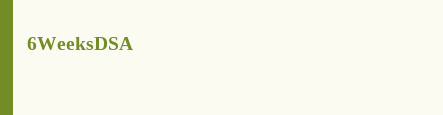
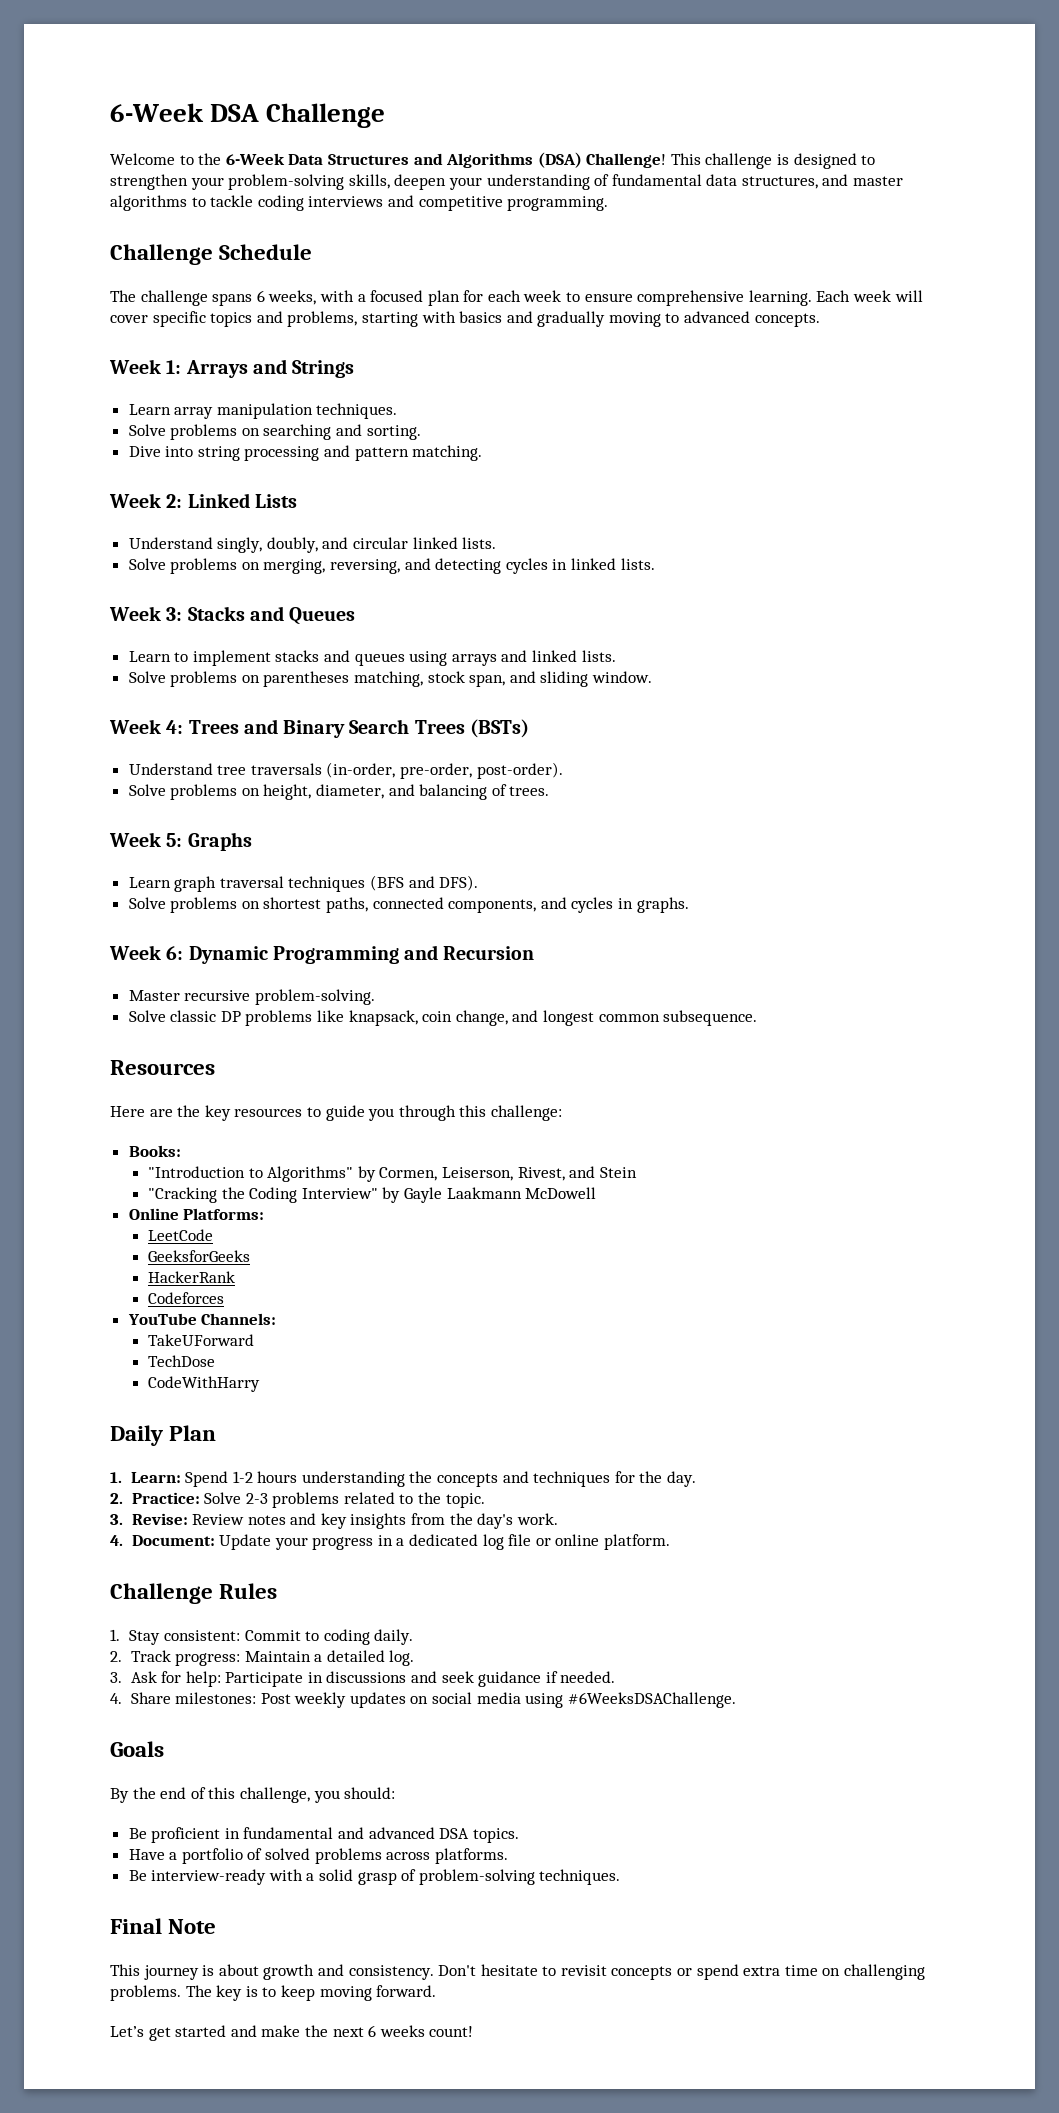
- 6WeeksDSA
+ 6-Week DSA Challenge
+ Welcome to the 6-Week Data Structures and Algorithms (DSA) Challenge! This challenge is designed to strengthen your problem-solving skills, deepen your understanding of fundamental data structures, and master algorithms to tackle coding interviews and competitive programming.
+ Challenge Schedule
+ The challenge spans 6 weeks, with a focused plan for each week to ensure comprehensive learning. Each week will cover specific topics and problems, starting with basics and gradually moving to advanced concepts.
+ Week 1: Arrays and Strings
+ Learn array manipulation techniques.
+ Solve problems on searching and sorting.
+ Dive into string processing and pattern matching.
+ Week 2: Linked Lists
+ Understand singly, doubly, and circular linked lists.
+ Solve problems on merging, reversing, and detecting cycles in linked lists.
+ Week 3: Stacks and Queues
+ Learn to implement stacks and queues using arrays and linked lists.
+ Solve problems on parentheses matching, stock span, and sliding window.
+ Week 4: Trees and Binary Search Trees (BSTs)
+ Understand tree traversals (in-order, pre-order, post-order).
+ Solve problems on height, diameter, and balancing of trees.
+ Week 5: Graphs
+ Learn graph traversal techniques (BFS and DFS).
+ Solve problems on shortest paths, connected components, and cycles in graphs.
+ Week 6: Dynamic Programming and Recursion
+ Master recursive problem-solving.
+ Solve classic DP problems like knapsack, coin change, and longest common subsequence.
+ Resources
+ Here are the key resources to guide you through this challenge:
+ Books:
+ "Introduction to Algorithms" by Cormen, Leiserson, Rivest, and Stein
+ "Cracking the Coding Interview" by Gayle Laakmann McDowell
+ Online Platforms:
+ LeetCode
+ GeeksforGeeks
+ HackerRank
+ Codeforces
+ YouTube Channels:
+ TakeUForward
+ TechDose
+ CodeWithHarry
+ Daily Plan
+ 1. Learn: Spend 1-2 hours understanding the concepts and techniques for the day.
+ 2. Practice: Solve 2-3 problems related to the topic.
+ 3. Revise: Review notes and key insights from the day's work.
+ 4. Document: Update your progress in a dedicated log file or online platform.
+ Challenge Rules
+ 1. Stay consistent: Commit to coding daily.
+ 2. Track progress: Maintain a detailed log.
+ 3. Ask for help: Participate in discussions and seek guidance if needed.
+ 4. Share milestones: Post weekly updates on social media using #6WeeksDSAChallenge.
+ Goals
+ By the end of this challenge, you should:
+ Be proficient in fundamental and advanced DSA topics.
+ Have a portfolio of solved problems across platforms.
+ Be interview-ready with a solid grasp of problem-solving techniques.
+ Final Note
+ This journey is about growth and consistency. Don't hesitate to revisit concepts or spend extra time on challenging problems. The key is to keep moving forward.
+ Let’s get started and make the next 6 weeks count!

